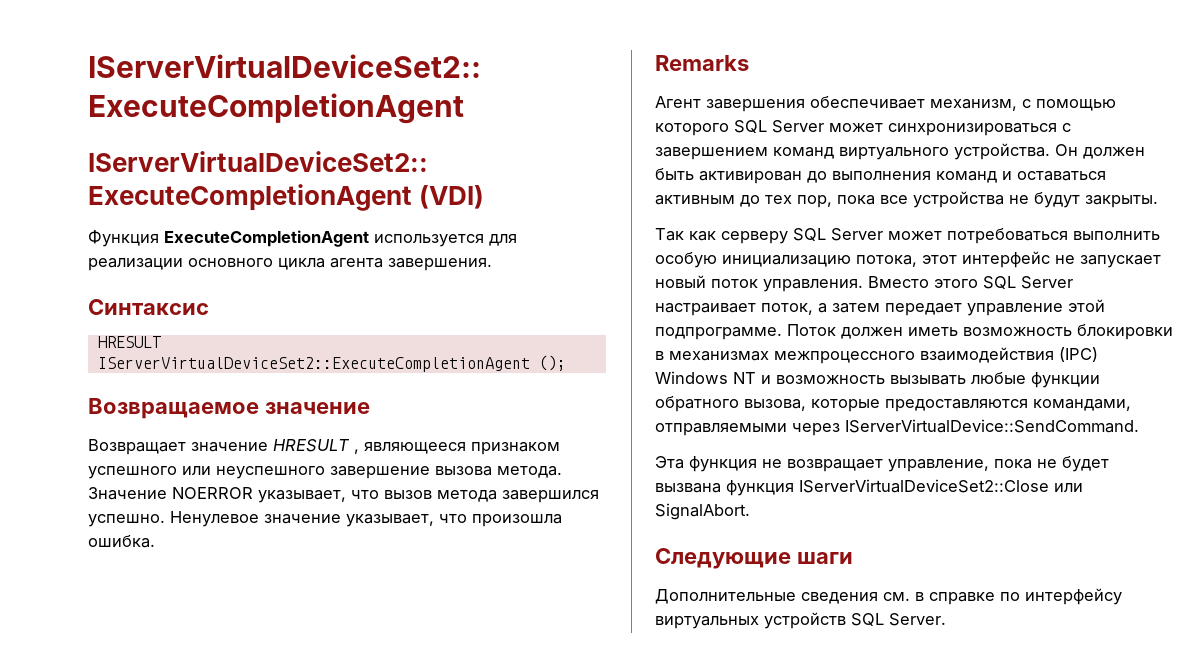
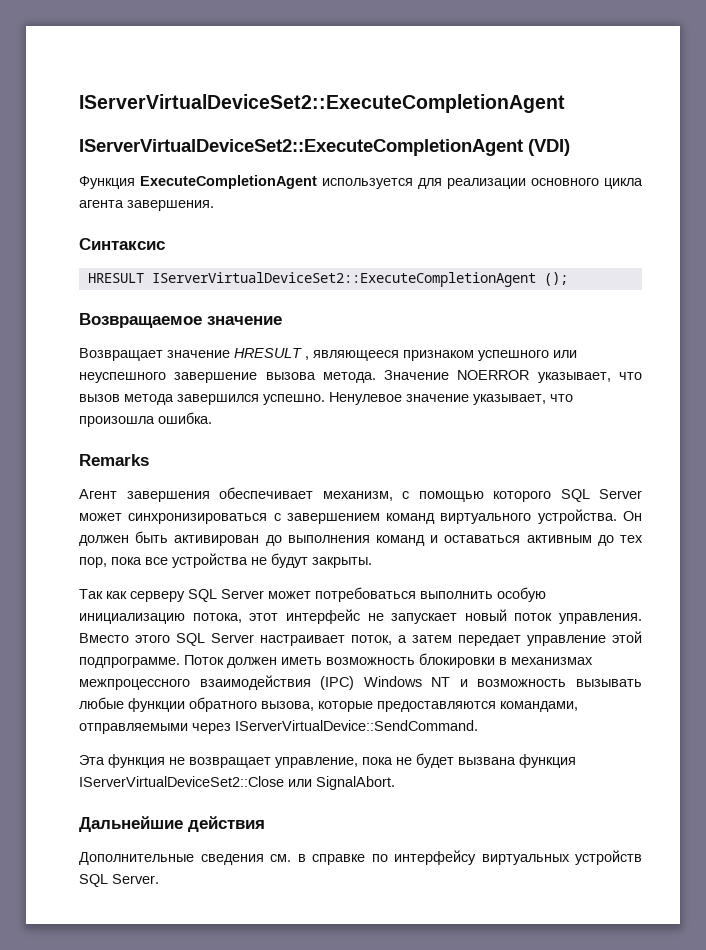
- Следующие шаги
+ Дальнейшие действия

